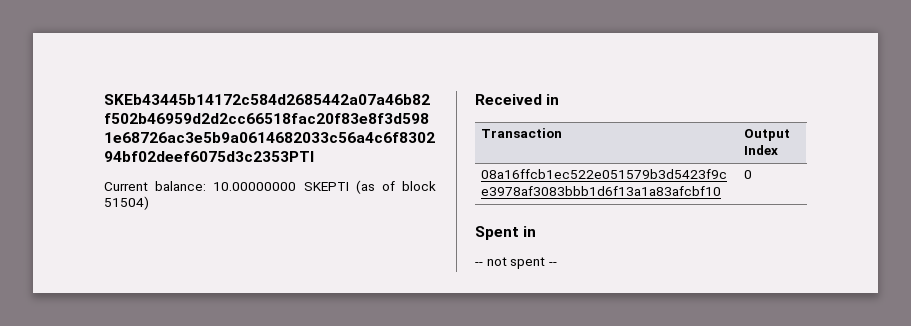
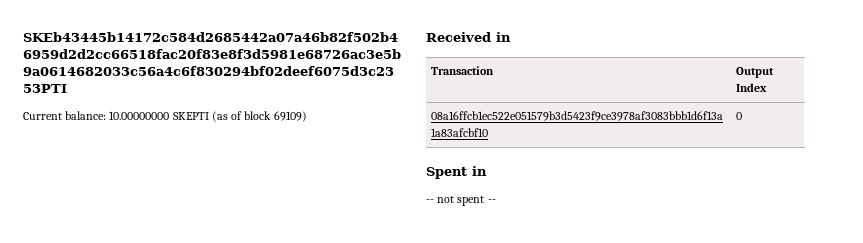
- Current balance: 10.00000000 SKEPTI (as of block 51504)
+ Current balance: 10.00000000 SKEPTI (as of block 69109)

